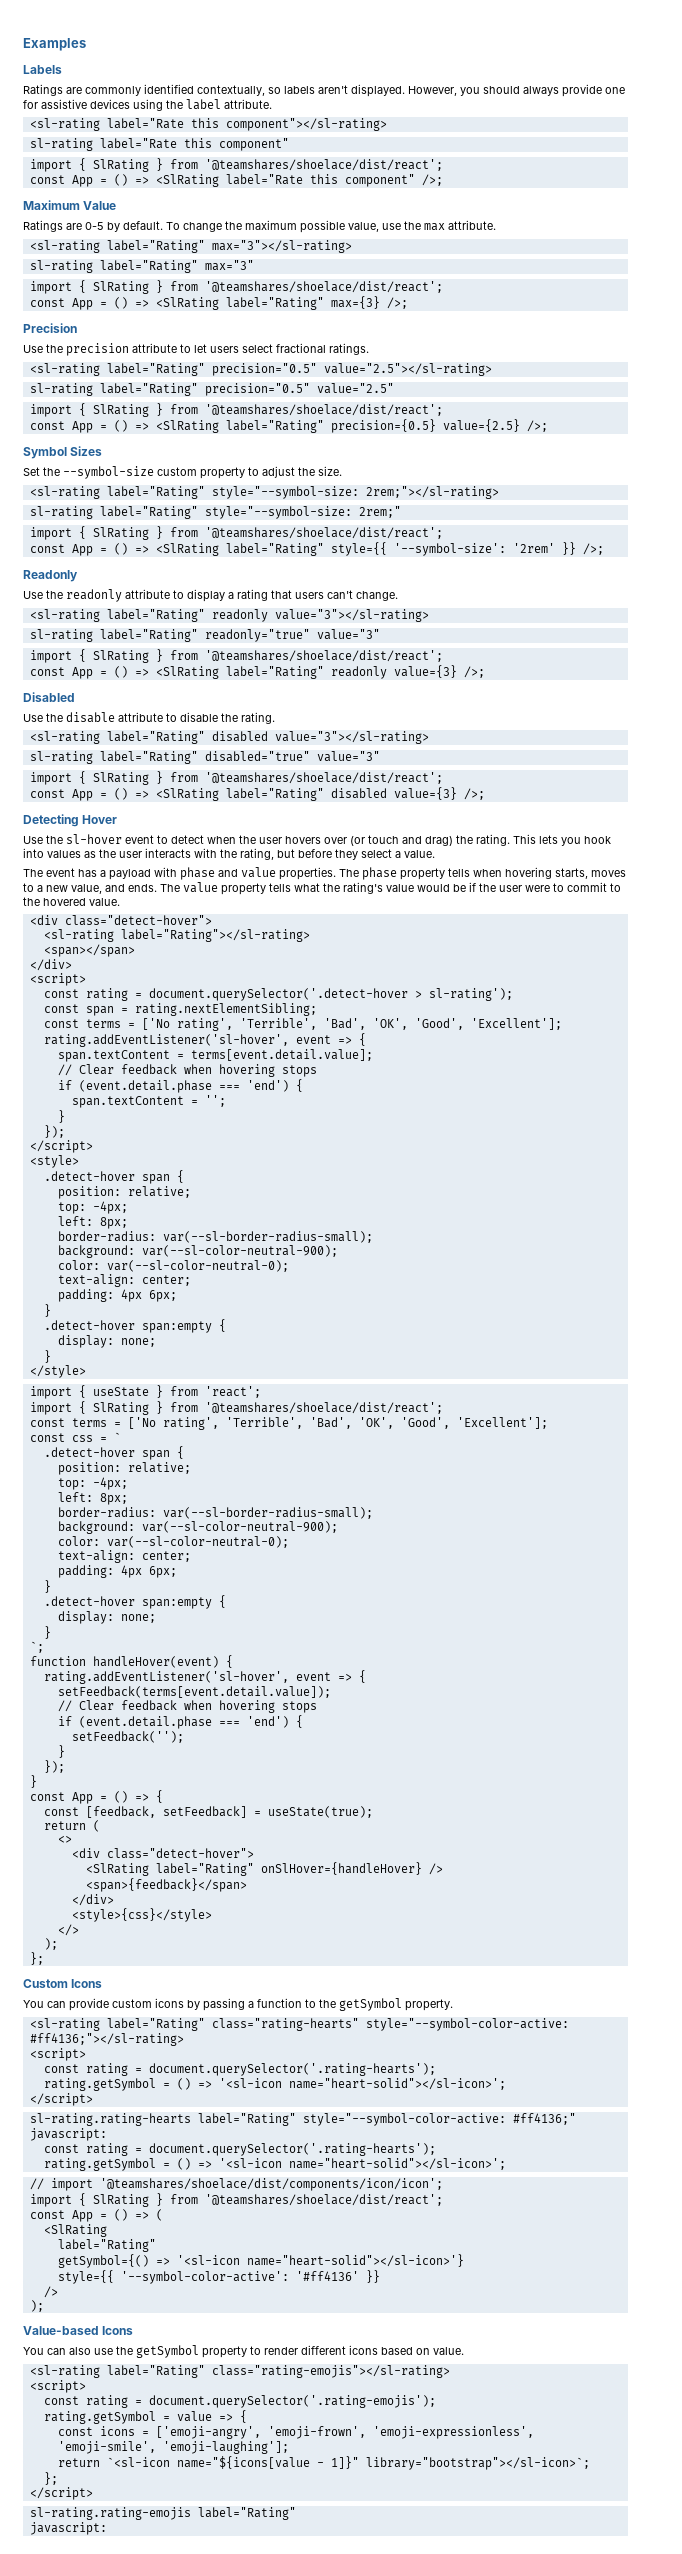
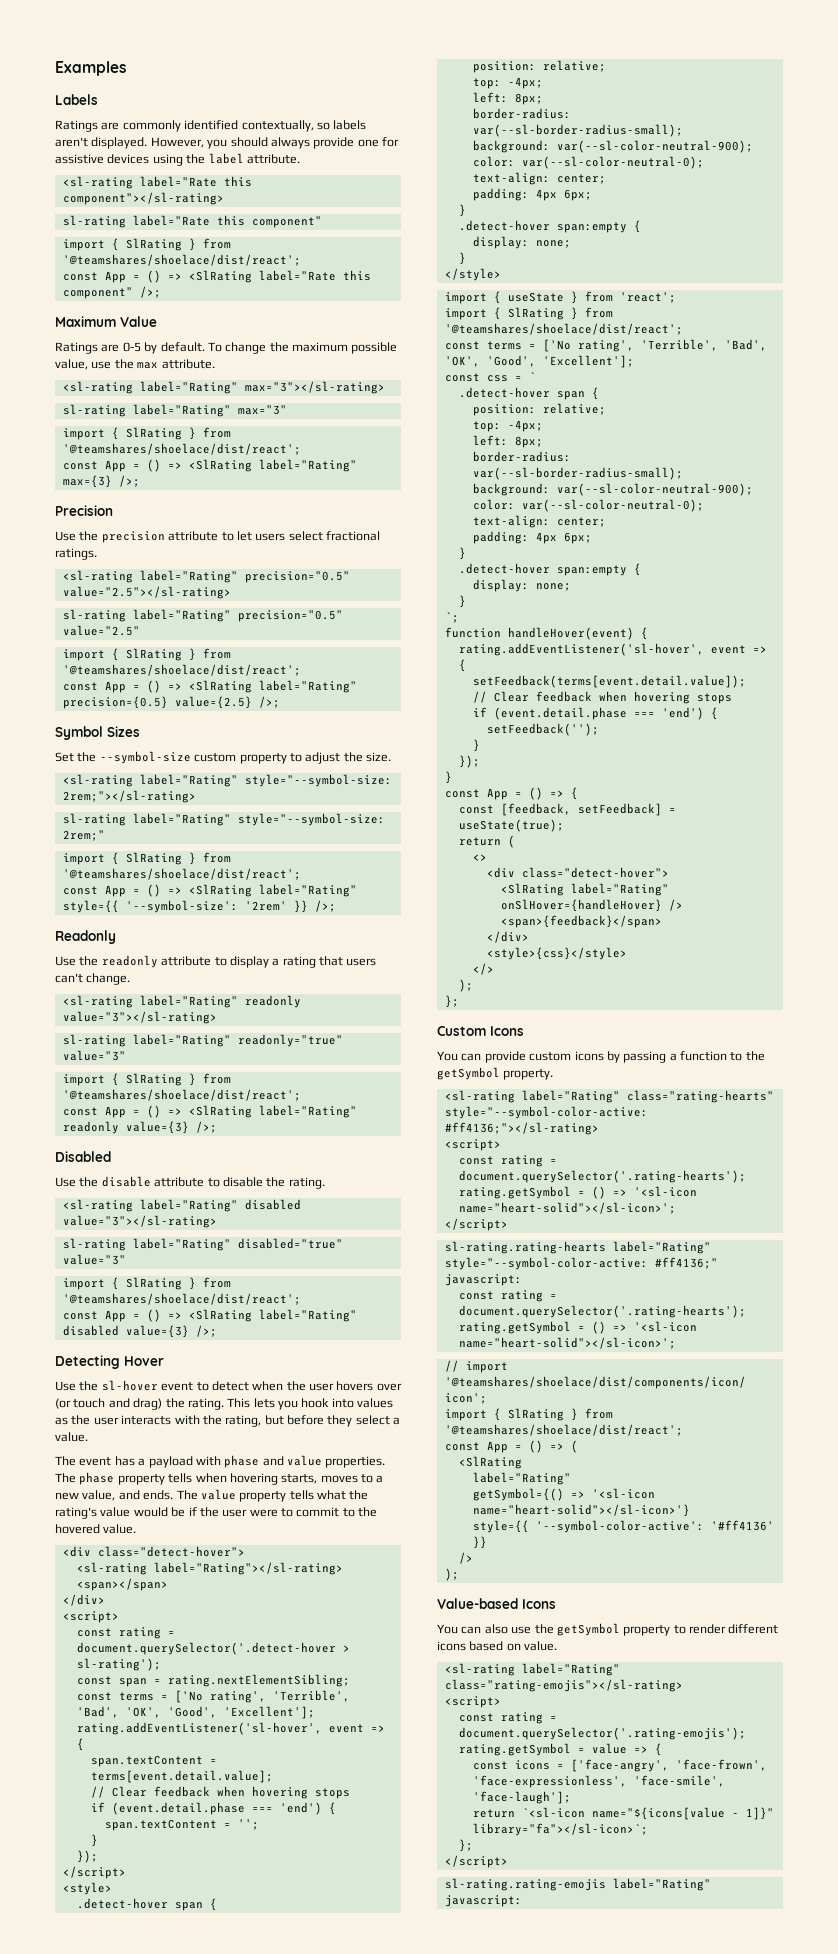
- const icons = ['emoji-angry', 'emoji-frown', 'emoji-expressionless', 'emoji-smile', 'emoji-laughing'];
+ const icons = ['face-angry', 'face-frown', 'face-expressionless', 'face-smile', 'face-laugh'];
- return `<sl-icon name="${icons[value - 1]}" library="bootstrap"></sl-icon>`;
+ return `<sl-icon name="${icons[value - 1]}" library="fa"></sl-icon>`;

